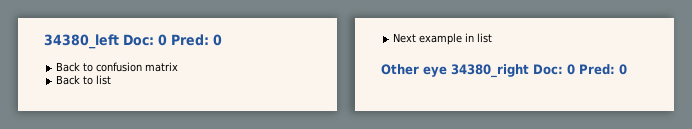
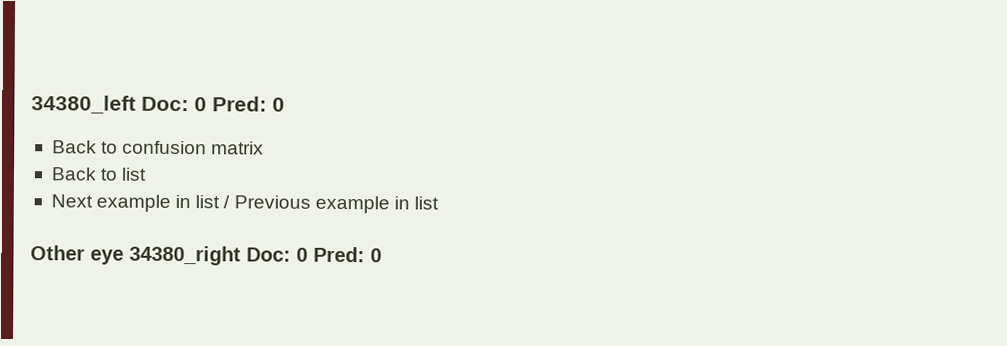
- Next example in list
+ Next example in list / Previous example in list

